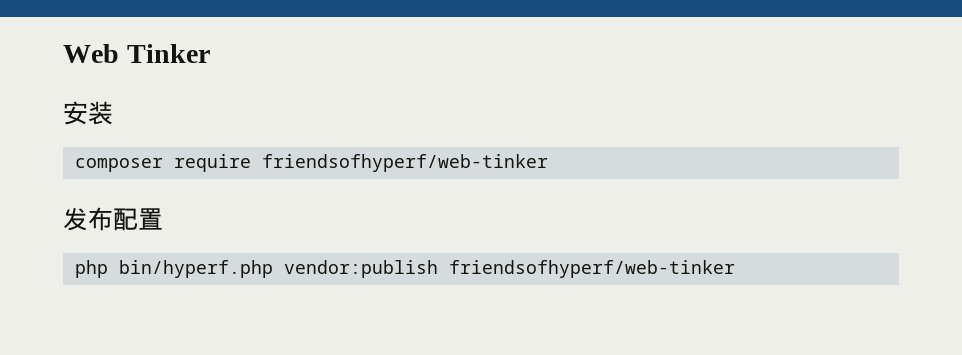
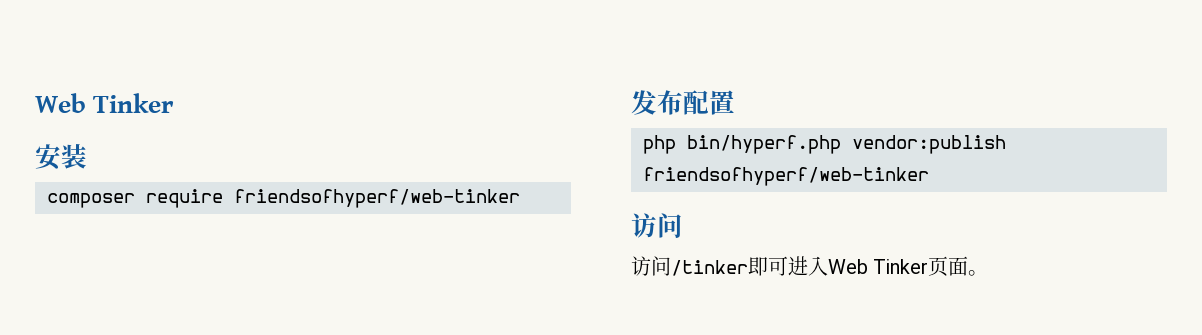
  php bin/hyperf.php vendor:publish friendsofhyperf/web-tinker
+ 访问
+ 访问/tinker即可进入Web Tinker页面。

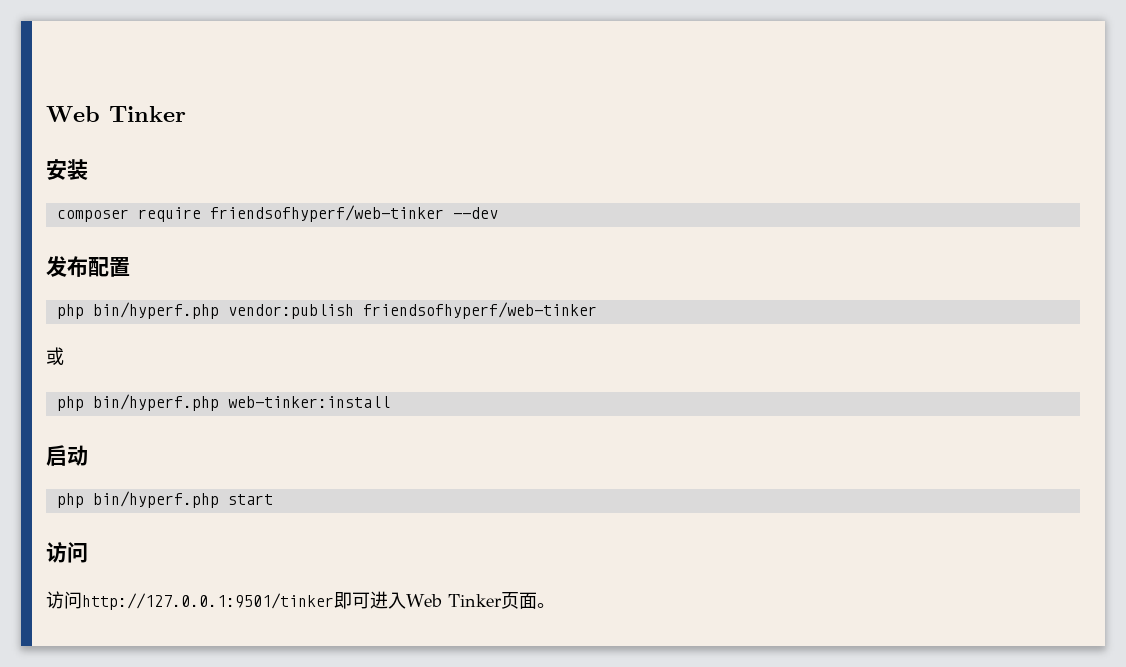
- composer require friendsofhyperf/web-tinker
+ composer require friendsofhyperf/web-tinker --dev
+ 或
+ php bin/hyperf.php web-tinker:install
+ 启动
+ php bin/hyperf.php start
- 访问/tinker即可进入Web Tinker页面。
+ 访问http://127.0.0.1:9501/tinker即可进入Web Tinker页面。

